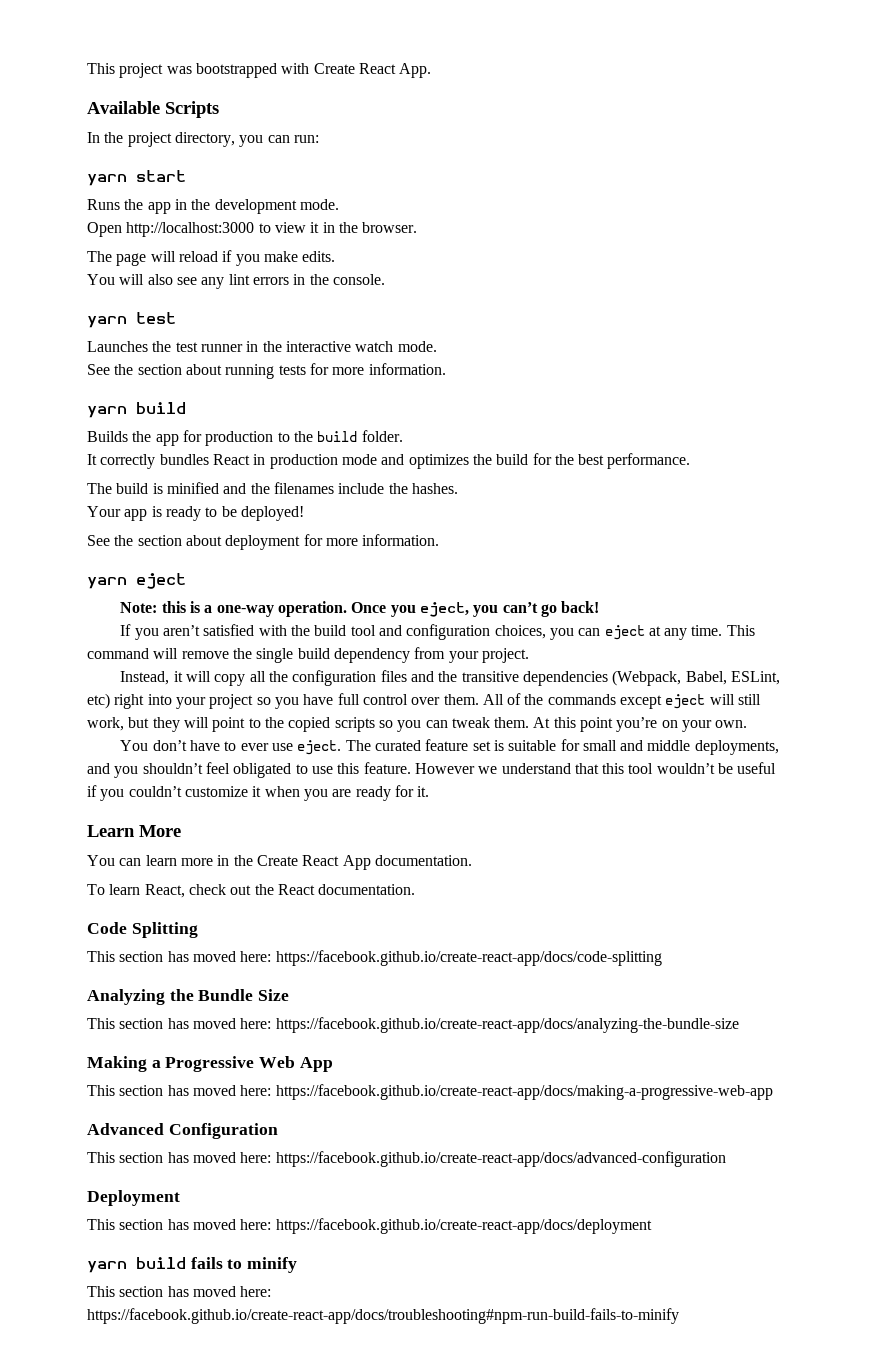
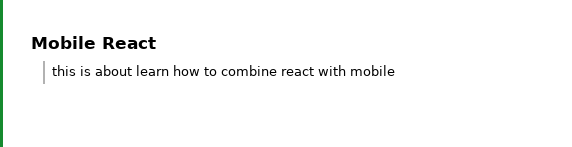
- This project was bootstrapped with Create React App.
- Available Scripts
- In the project directory, you can run:
- yarn start
- Runs the app in the development mode.
- Open http://localhost:3000 to view it in the browser.
- The page will reload if you make edits.
- You will also see any lint errors in the console.
- yarn test
- Launches the test runner in the interactive watch mode.
- See the section about running tests for more information.
- yarn build
- Builds the app for production to the build folder.
- It correctly bundles React in production mode and optimizes the build for the best performance.
- The build is minified and the filenames include the hashes.
- Your app is ready to be deployed!
- See the section about deployment for more information.
- yarn eject
- Note: this is a one-way operation. Once you eject, you can’t go back!
- If you aren’t satisfied with the build tool and configuration choices, you can eject at any time. This command will remove the single build dependency from your project.
- Instead, it will copy all the configuration files and the transitive dependencies (Webpack, Babel, ESLint, etc) right into your project so you have full control over them. All of the commands except eject will still work, but they will point to the copied scripts so you can tweak them. At this point you’re on your own.
- You don’t have to ever use eject. The curated feature set is suitable for small and middle deployments, and you shouldn’t feel obligated to use this feature. However we understand that this tool wouldn’t be useful if you couldn’t customize it when you are ready for it.
- Learn More
- You can learn more in the Create React App documentation.
- To learn React, check out the React documentation.
- Code Splitting
- This section has moved here: https://facebook.github.io/create-react-app/docs/code-splitting
- Analyzing the Bundle Size
- This section has moved here: https://facebook.github.io/create-react-app/docs/analyzing-the-bundle-size
- Making a Progressive Web App
- This section has moved here: https://facebook.github.io/create-react-app/docs/making-a-progressive-web-app
- Advanced Configuration
- This section has moved here: https://facebook.github.io/create-react-app/docs/advanced-configuration
- Deployment
- This section has moved here: https://facebook.github.io/create-react-app/docs/deployment
- yarn build fails to minify
- This section has moved here: https://facebook.github.io/create-react-app/docs/troubleshooting#npm-run-build-fails-to-minify
+ Mobile React
+ this is about learn how to combine react with mobile

